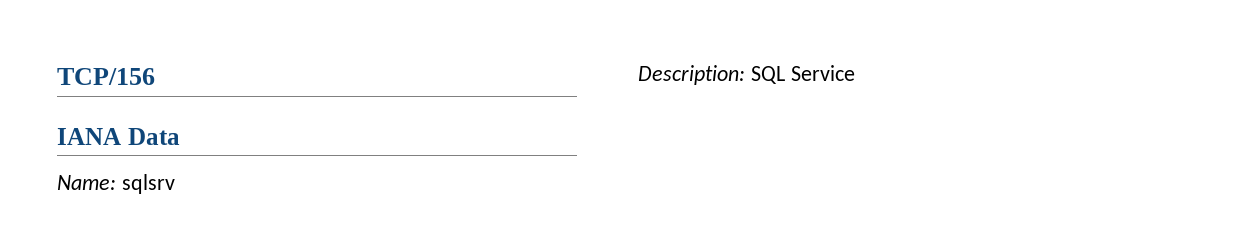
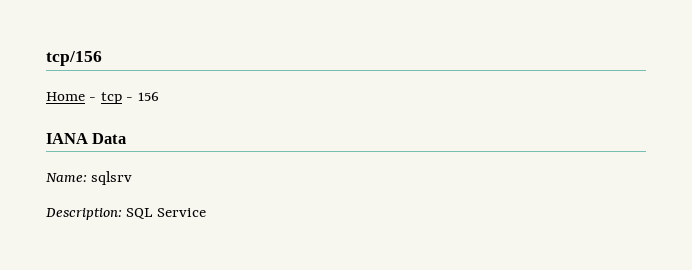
- TCP/156
+ tcp/156
+ Home - tcp - 156

